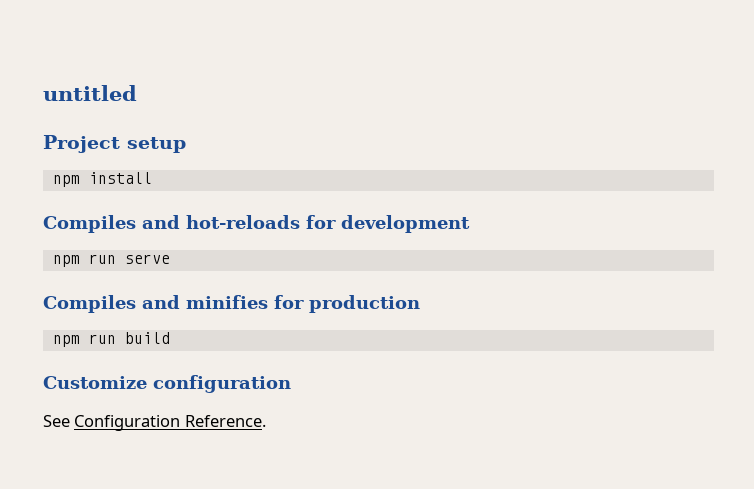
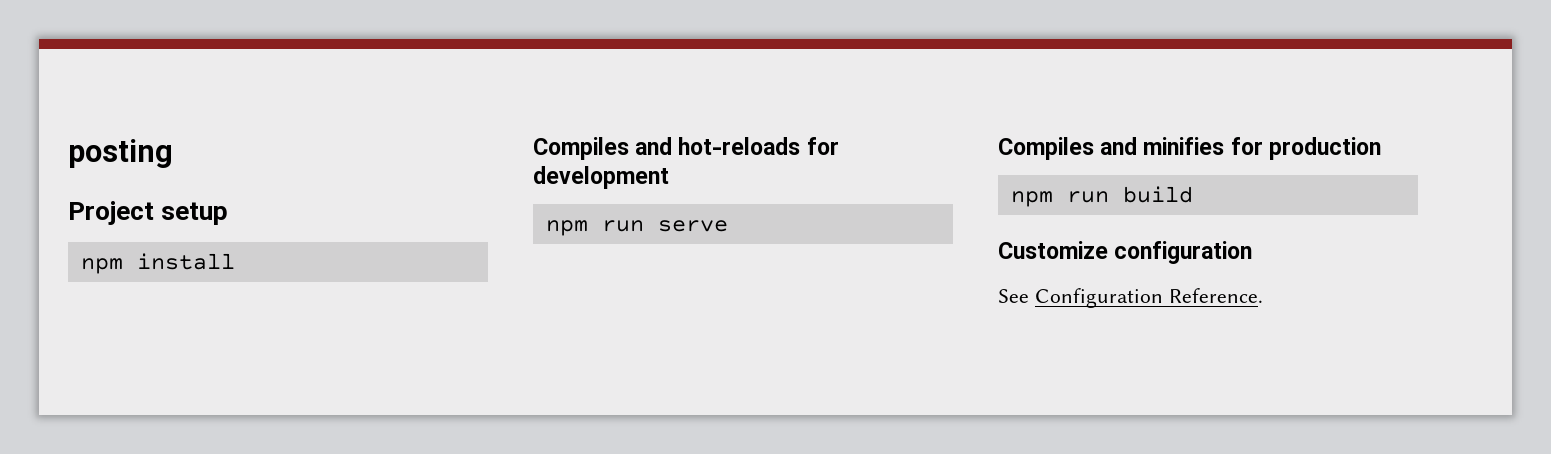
- untitled
+ posting

